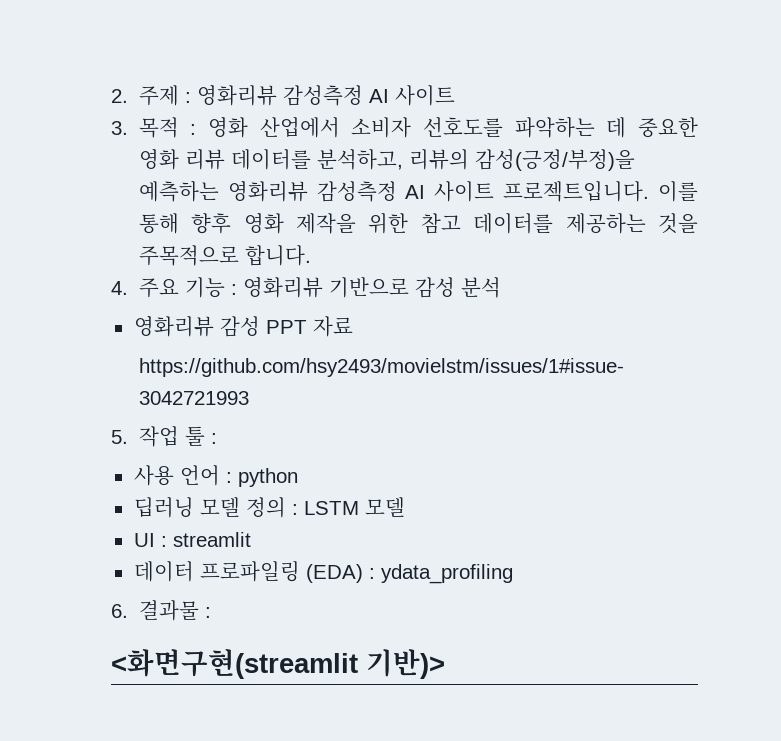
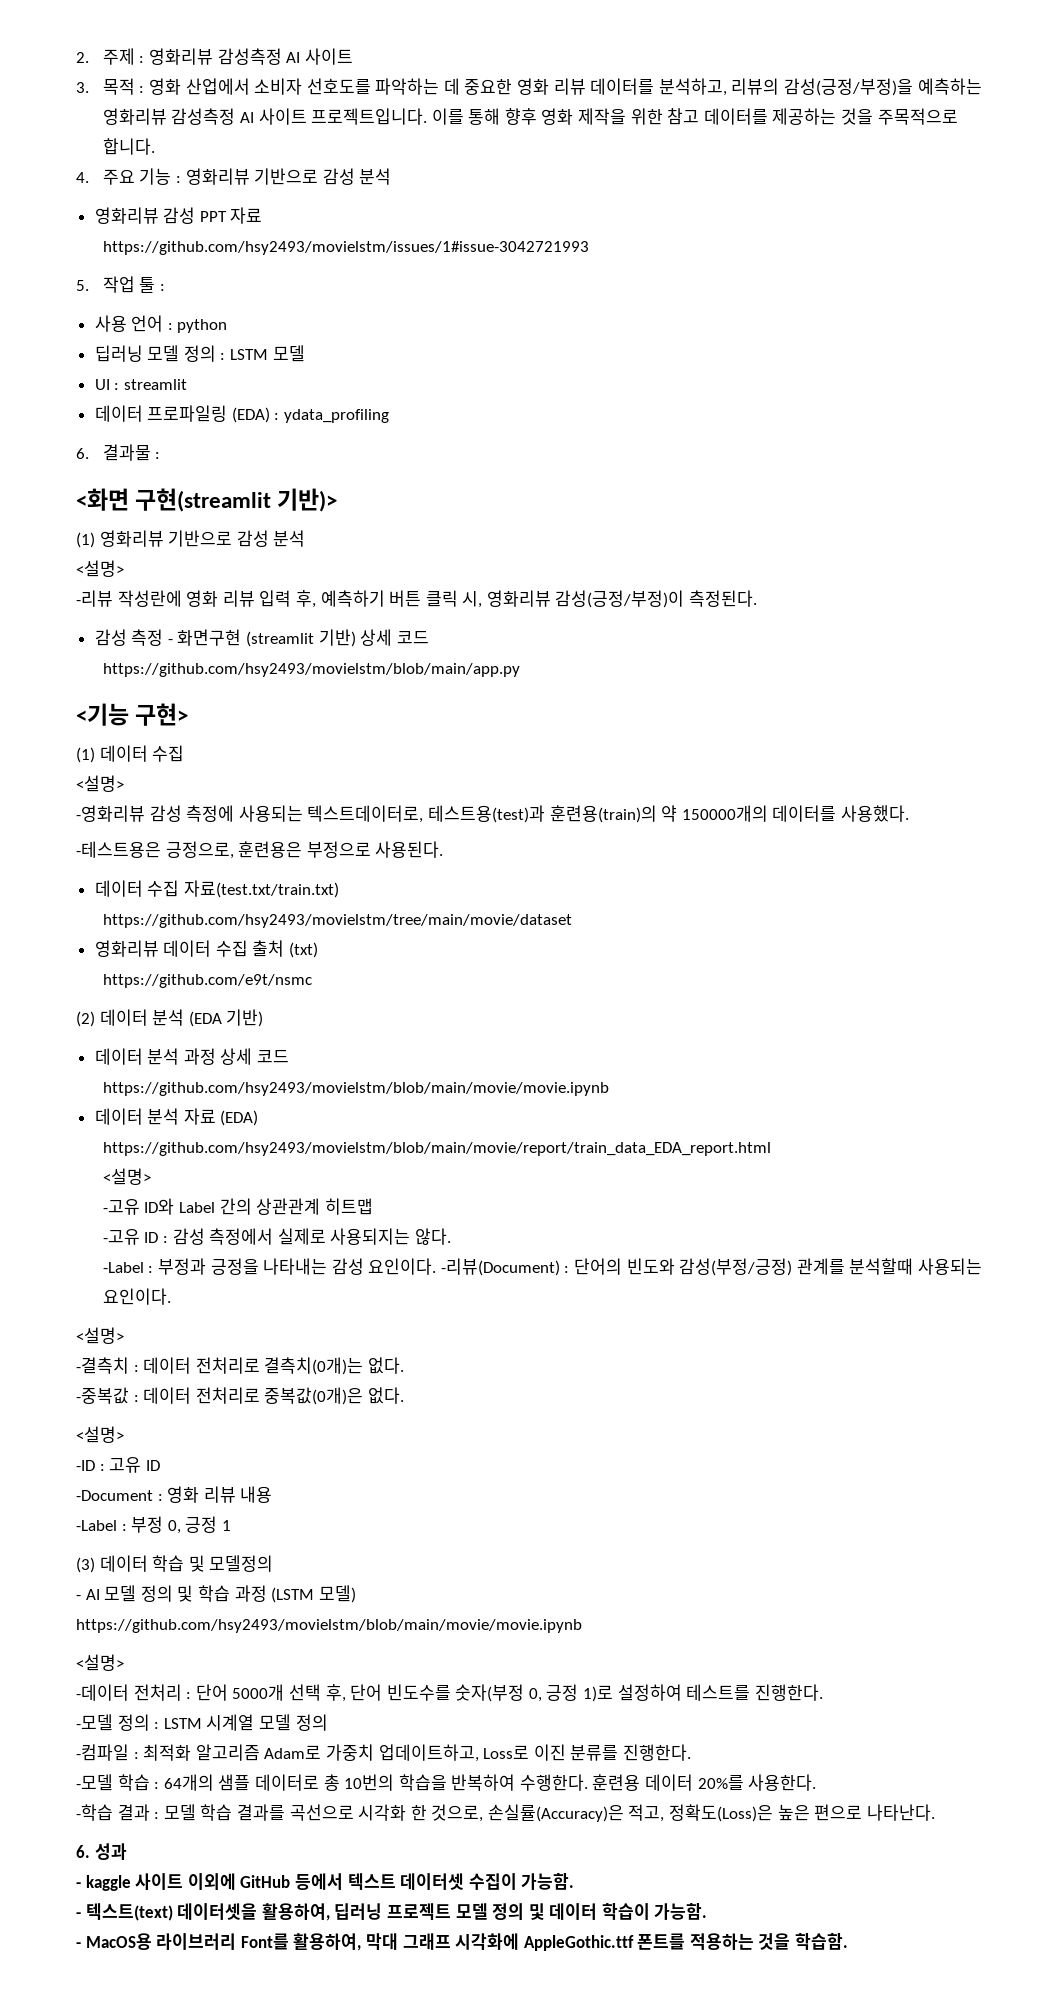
- <화면구현(streamlit 기반)>
+ <화면 구현(streamlit 기반)>
+ (1) 영화리뷰 기반으로 감성 분석
+ <설명>
+ -리뷰 작성란에 영화 리뷰 입력 후, 예측하기 버튼 클릭 시, 영화리뷰 감성(긍정/부정)이 측정된다.
+ 감성 측정 - 화면구현 (streamlit 기반) 상세 코드
+ https://github.com/hsy2493/movielstm/blob/main/app.py
+ <기능 구현>
+ (1) 데이터 수집
+ <설명>
+ -영화리뷰 감성 측정에 사용되는 텍스트데이터로, 테스트용(test)과 훈련용(train)의 약 150000개의 데이터를 사용했다.
+ -테스트용은 긍정으로, 훈련용은 부정으로 사용된다.
+ 데이터 수집 자료(test.txt/train.txt)
+ https://github.com/hsy2493/movielstm/tree/main/movie/dataset
+ 영화리뷰 데이터 수집 출처 (txt)
+ https://github.com/e9t/nsmc
+ (2) 데이터 분석 (EDA 기반)
+ 데이터 분석 과정 상세 코드
+ https://github.com/hsy2493/movielstm/blob/main/movie/movie.ipynb
+ 데이터 분석 자료 (EDA)
+ https://github.com/hsy2493/movielstm/blob/main/movie/report/train_data_EDA_report.html
+ <설명>
+ -고유 ID와 Label 간의 상관관계 히트맵
+ -고유 ID : 감성 측정에서 실제로 사용되지는 않다.
+ -Label : 부정과 긍정을 나타내는 감성 요인이다. -리뷰(Document) : 단어의 빈도와 감성(부정/긍정) 관계를 분석할때 사용되는 요인이다.
+ <설명>
+ -결측치 : 데이터 전처리로 결측치(0개)는 없다.
+ -중복값 : 데이터 전처리로 중복값(0개)은 없다.
+ <설명>
+ -ID : 고유 ID
+ -Document : 영화 리뷰 내용
+ -Label : 부정 0, 긍정 1
+ (3) 데이터 학습 및 모델정의
+ - AI 모델 정의 및 학습 과정 (LSTM 모델)
+ https://github.com/hsy2493/movielstm/blob/main/movie/movie.ipynb
+ <설명>
+ -데이터 전처리 : 단어 5000개 선택 후, 단어 빈도수를 숫자(부정 0, 긍정 1)로 설정하여 테스트를 진행한다.
+ -모델 정의 : LSTM 시계열 모델 정의
+ -컴파일 : 최적화 알고리즘 Adam로 가중치 업데이트하고, Loss로 이진 분류를 진행한다.
+ -모델 학습 : 64개의 샘플 데이터로 총 10번의 학습을 반복하여 수행한다. 훈련용 데이터 20%를 사용한다.
+ -학습 결과 : 모델 학습 결과를 곡선으로 시각화 한 것으로, 손실률(Accuracy)은 적고, 정확도(Loss)은 높은 편으로 나타난다.
+ 6. 성과
+ - kaggle 사이트 이외에 GitHub 등에서 텍스트 데이터셋 수집이 가능함.
+ - 텍스트(text) 데이터셋을 활용하여, 딥러닝 프로젝트 모델 정의 및 데이터 학습이 가능함.
+ - MacOS용 라이브러리 Font를 활용하여, 막대 그래프 시각화에 AppleGothic.ttf 폰트를 적용하는 것을 학습함.

